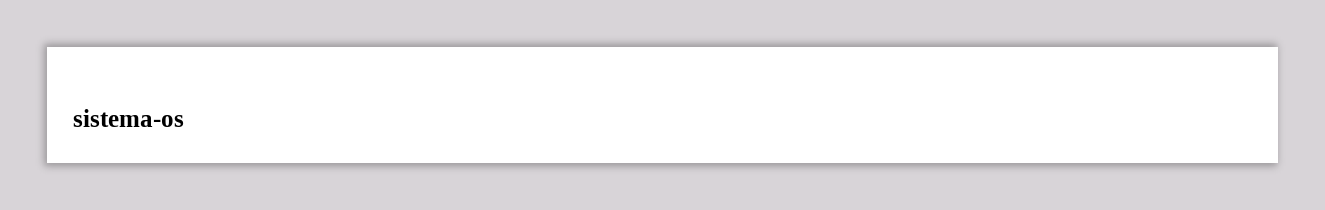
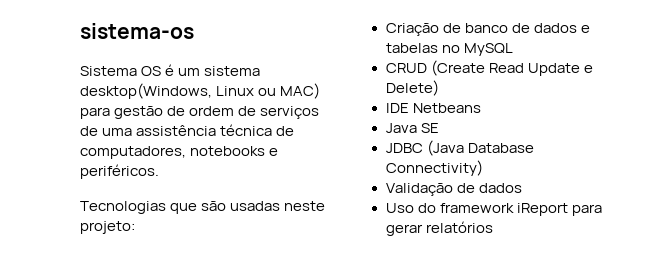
+ Sistema OS é um sistema desktop(Windows, Linux ou MAC) para gestão de ordem de serviços de uma assistência técnica de computadores, notebooks e periféricos.
+ Tecnologias que são usadas neste projeto:
+ Criação de banco de dados e tabelas no MySQL
+ CRUD (Create Read Update e Delete)
+ IDE Netbeans
+ Java SE
+ JDBC (Java Database Connectivity)
+ Validação de dados
+ Uso do framework iReport para gerar relatórios

